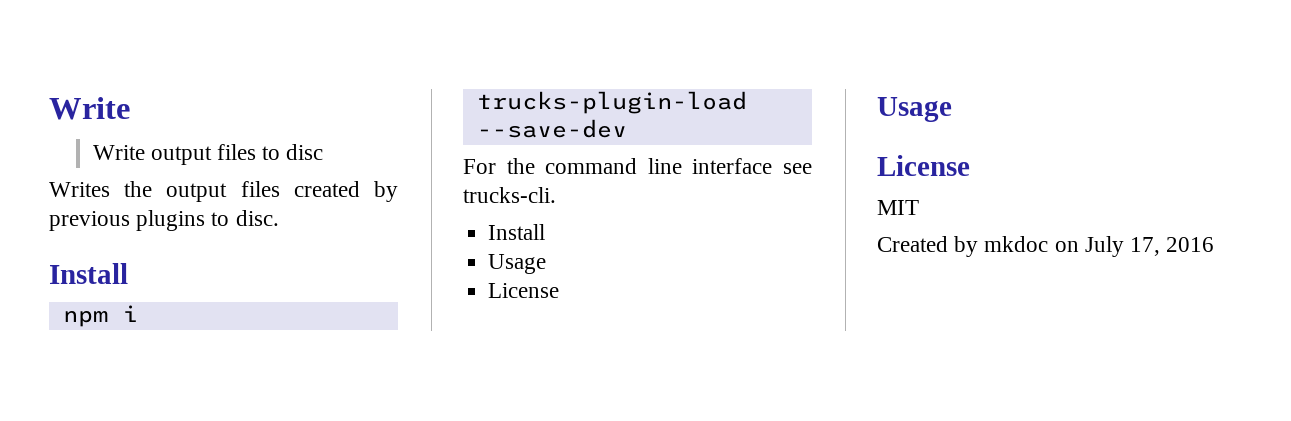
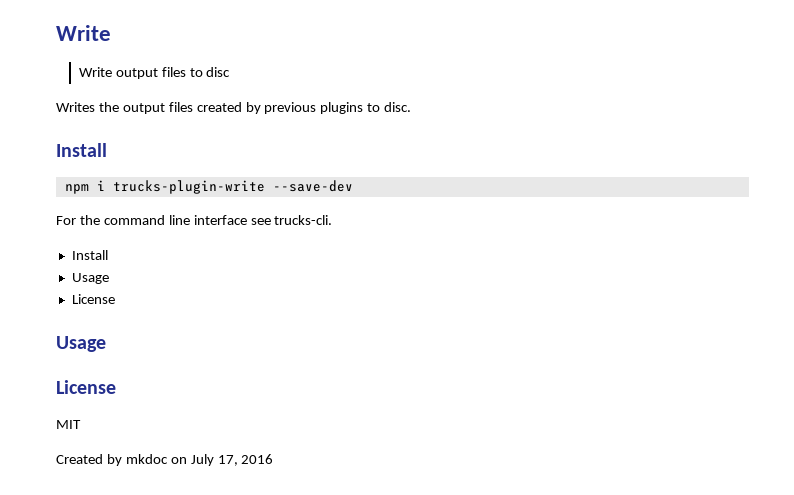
- npm i trucks-plugin-load --save-dev
+ npm i trucks-plugin-write --save-dev

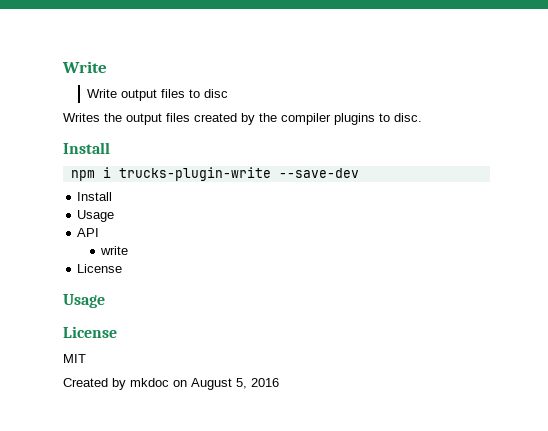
- Writes the output files created by previous plugins to disc.
+ Writes the output files created by the compiler plugins to disc.
- For the command line interface see trucks-cli.
+ API
+ write
- Created by mkdoc on July 17, 2016
+ Created by mkdoc on August 5, 2016

